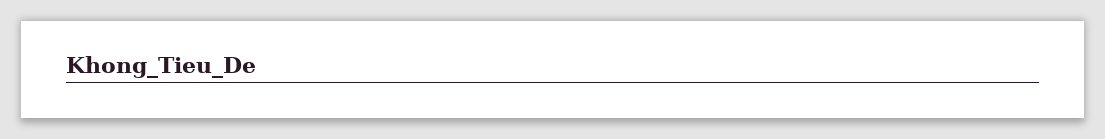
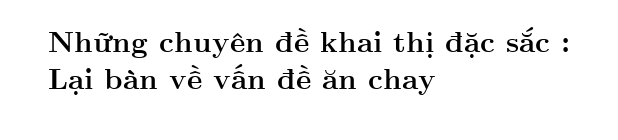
- Khong_Tieu_De
+ Những chuyên đề khai thị đặc sắc : Lại bàn về vấn đề ăn chay

